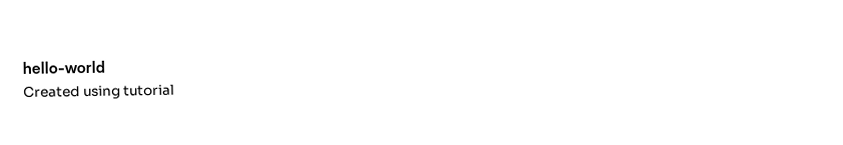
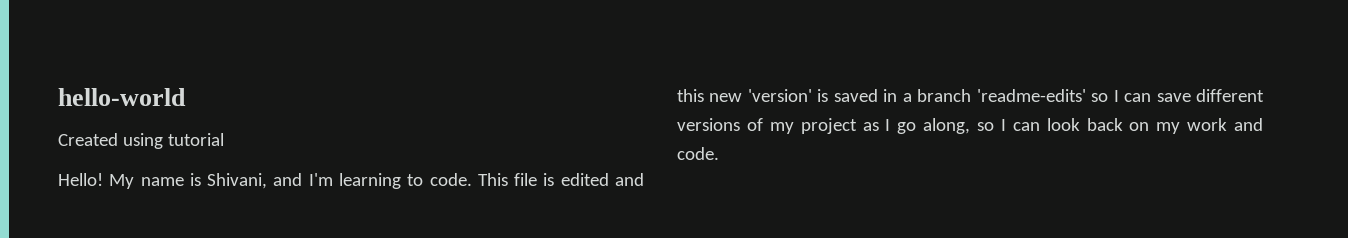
+ Hello! My name is Shivani, and I'm learning to code. This file is edited and this new 'version' is saved in a branch 'readme-edits' so I can save different versions of my project as I go along, so I can look back on my work and code.

